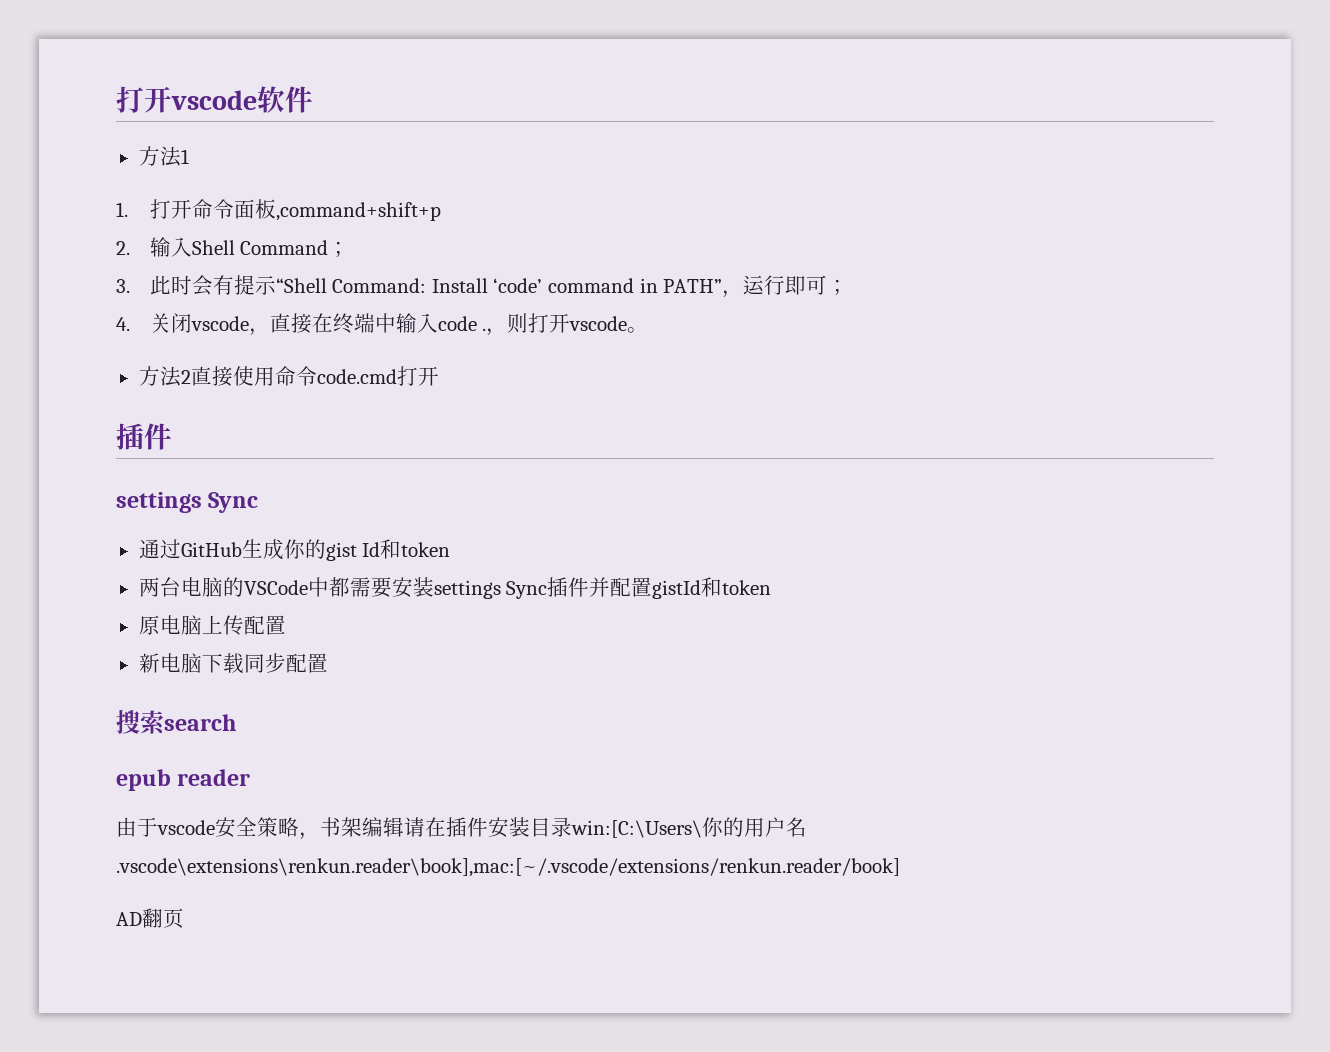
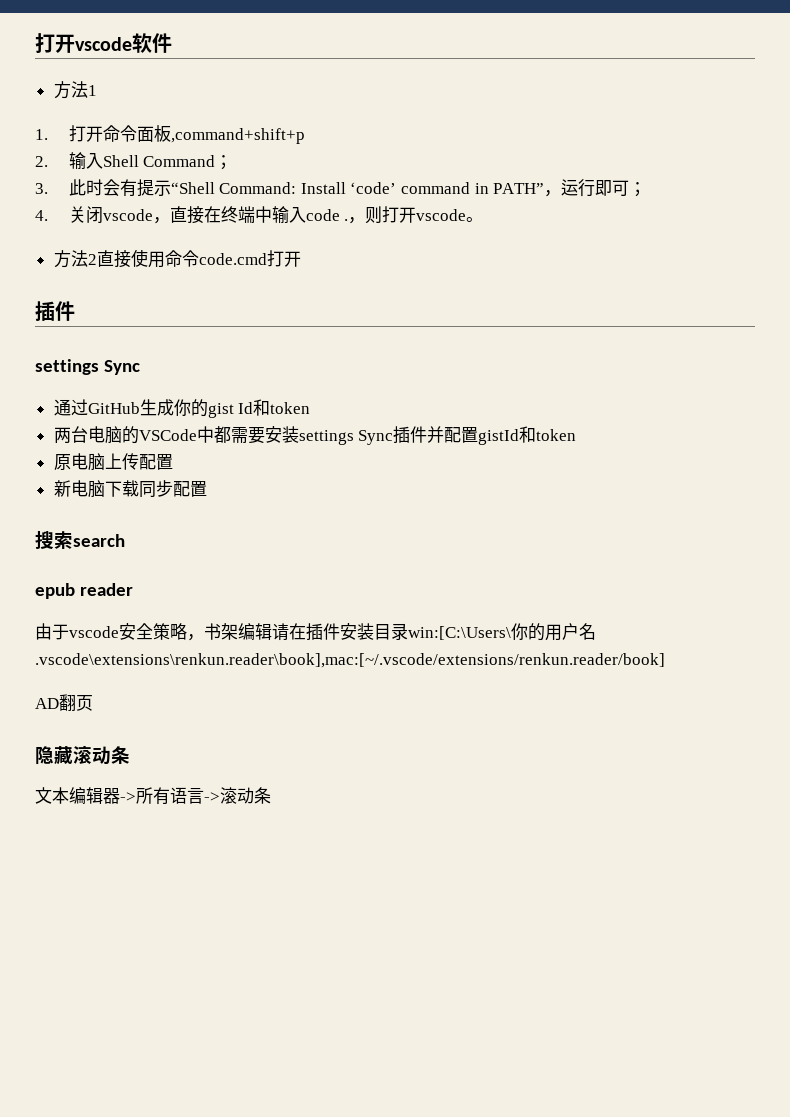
+ 隐藏滚动条
+ 文本编辑器->所有语言->滚动条

